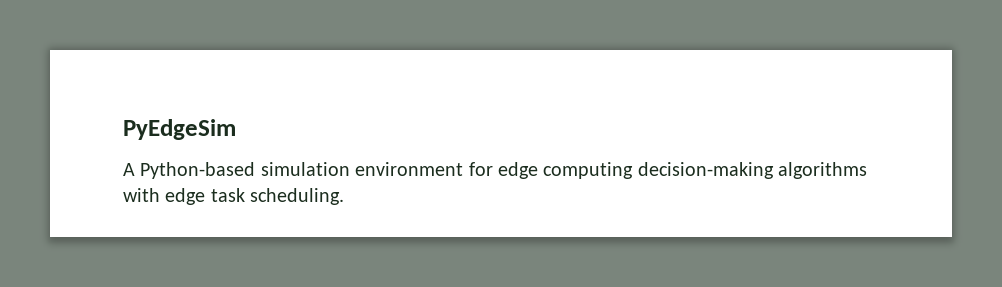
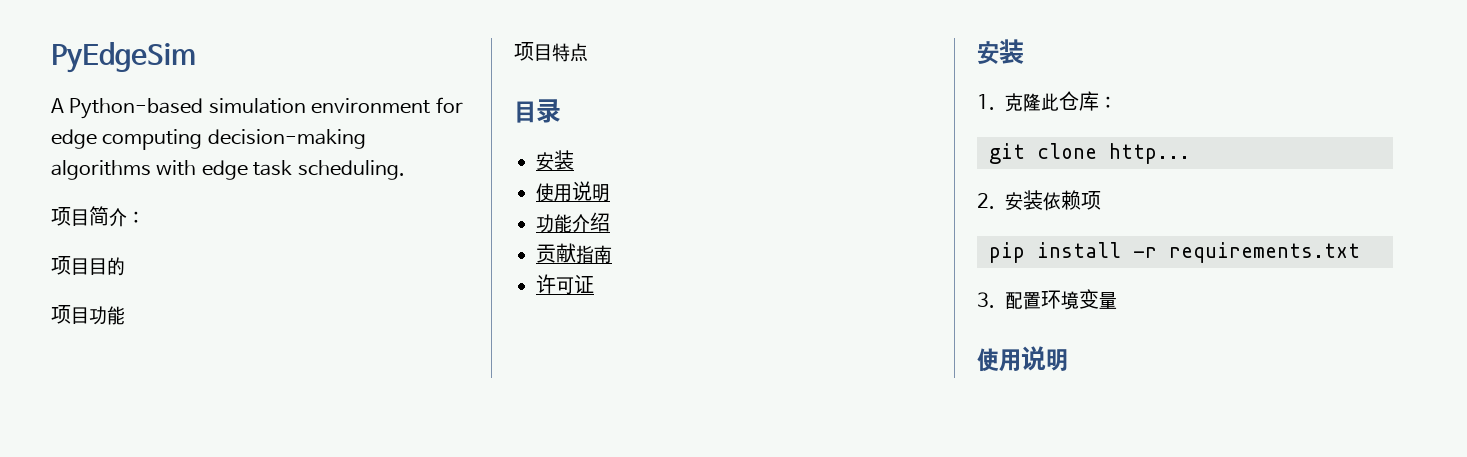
+ 项目简介：
+ 项目目的
+ 项目功能
+ 项目特点
+ 目录
+ 安装
+ 使用说明
+ 功能介绍
+ 贡献指南
+ 许可证
+ 安装
+ 1.克隆此仓库：
+ git clone http...
+ 2.安装依赖项
+ pip install -r requirements.txt
+ 3.配置环境变量
+ 使用说明

